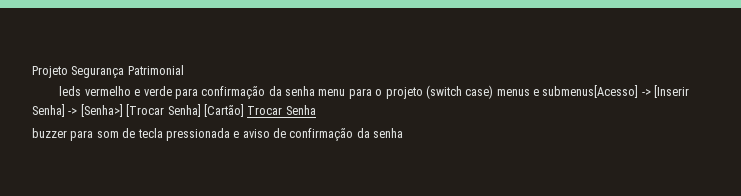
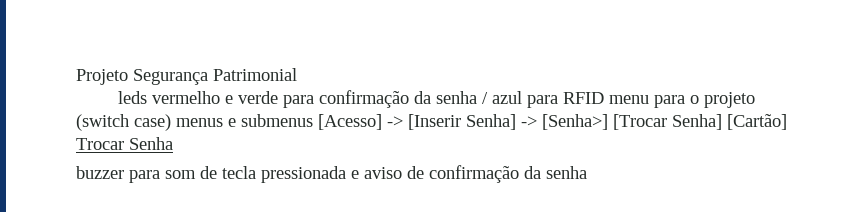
- leds vermelho e verde para confirmação da senha menu para o projeto (switch case) menus e submenus[Acesso] -> [Inserir Senha] -> [Senha>] [Trocar Senha] [Cartão] Trocar Senha
+ leds vermelho e verde para confirmação da senha / azul para RFID menu para o projeto (switch case) menus e submenus [Acesso] -> [Inserir Senha] -> [Senha>] [Trocar Senha] [Cartão] Trocar Senha

